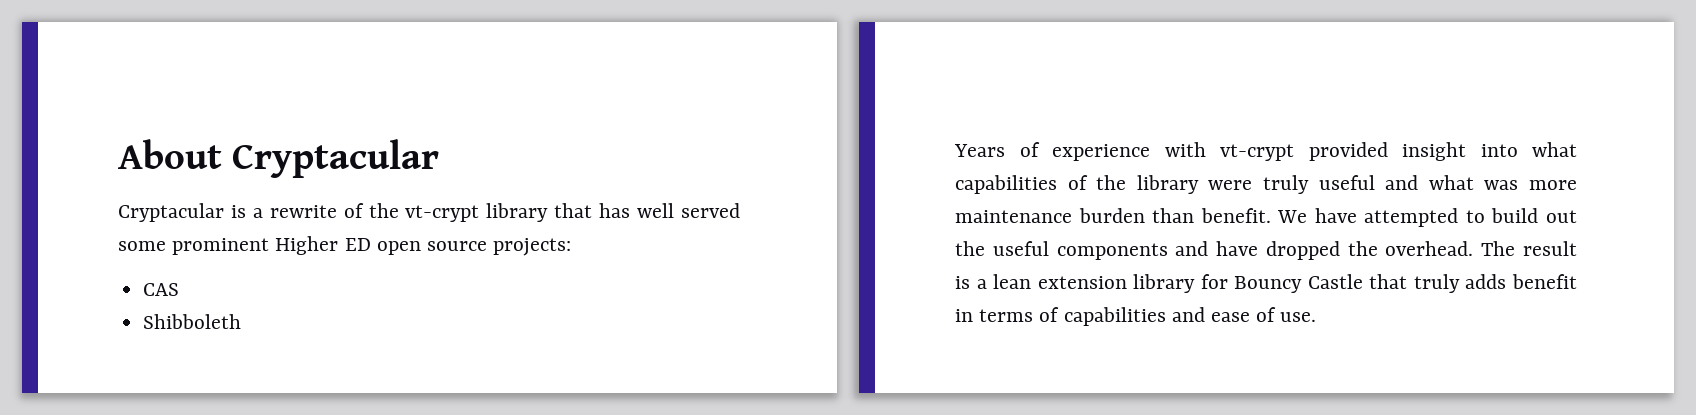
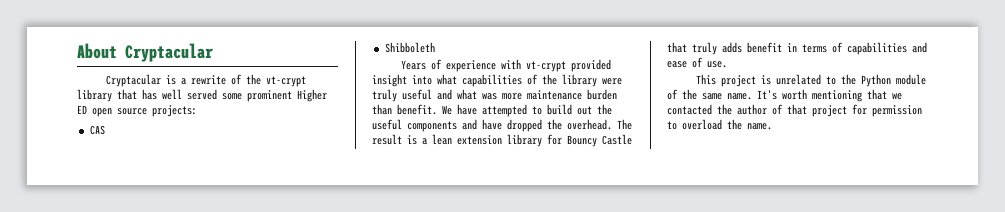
+ This project is unrelated to the Python module of the same name. It's worth mentioning that we contacted the author of that project for permission to overload the name.

